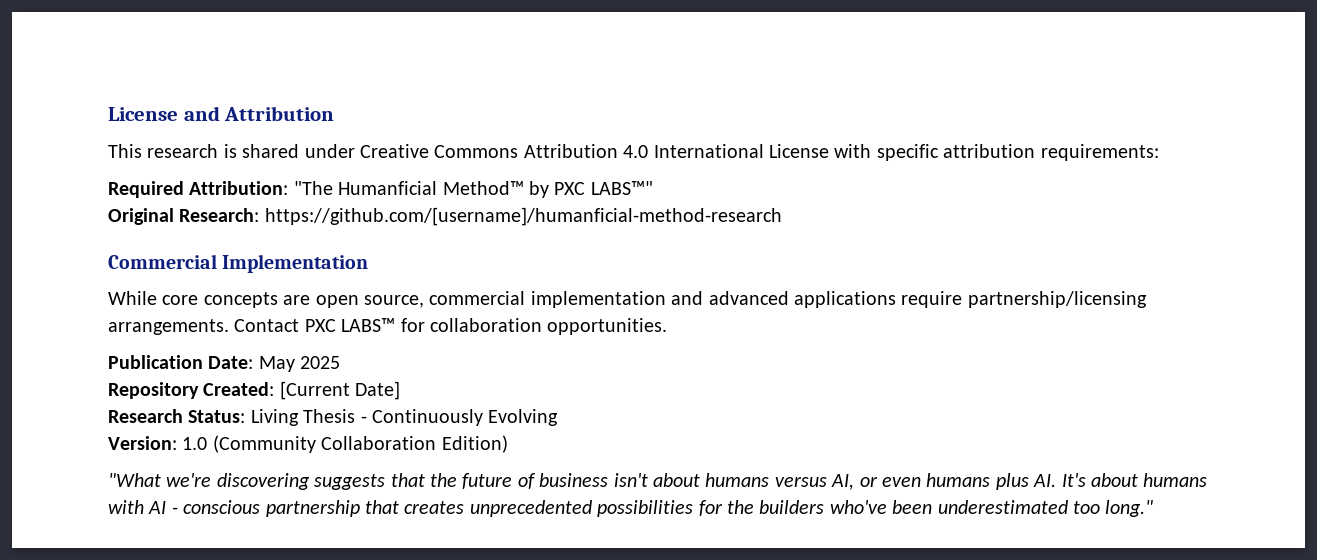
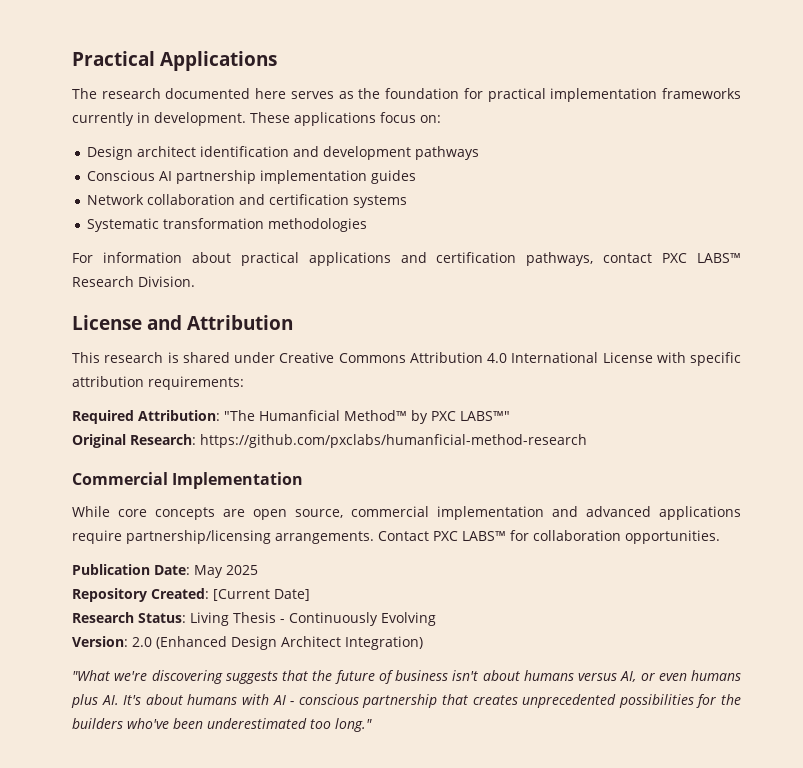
+ Practical Applications
+ The research documented here serves as the foundation for practical implementation frameworks currently in development. These applications focus on:
+ Design architect identification and development pathways
+ Conscious AI partnership implementation guides
+ Network collaboration and certification systems
+ Systematic transformation methodologies
+ For information about practical applications and certification pathways, contact PXC LABS™ Research Division.
- Original Research: https://github.com/[username]/humanficial-method-research
+ Original Research: https://github.com/pxclabs/humanficial-method-research
- Version: 1.0 (Community Collaboration Edition)
+ Version: 2.0 (Enhanced Design Architect Integration)

